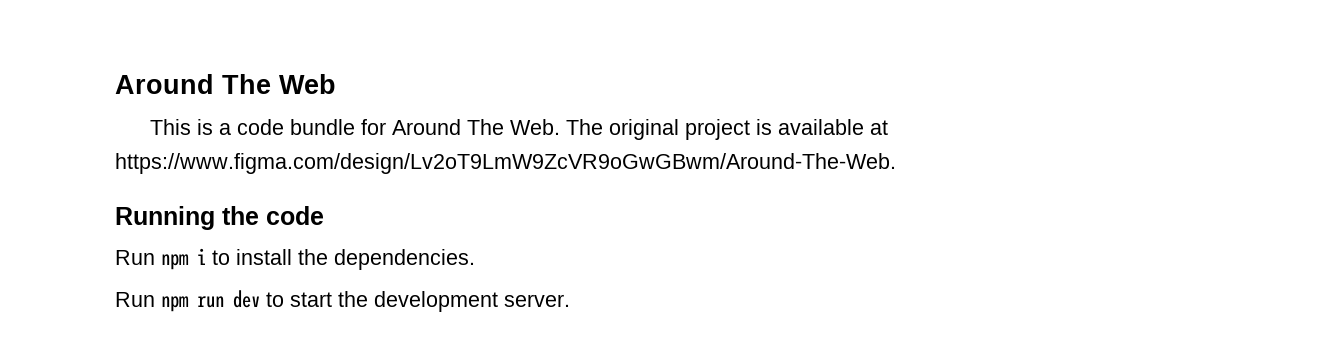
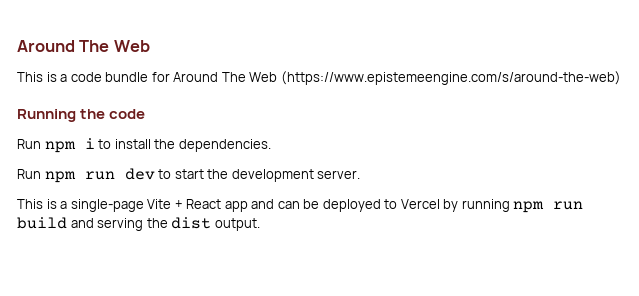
- This is a code bundle for Around The Web. The original project is available at https://www.figma.com/design/Lv2oT9LmW9ZcVR9oGwGBwm/Around-The-Web.
+ This is a code bundle for Around The Web (https://www.epistemeengine.com/s/around-the-web)
+ This is a single-page Vite + React app and can be deployed to Vercel by running npm run build and serving the dist output.

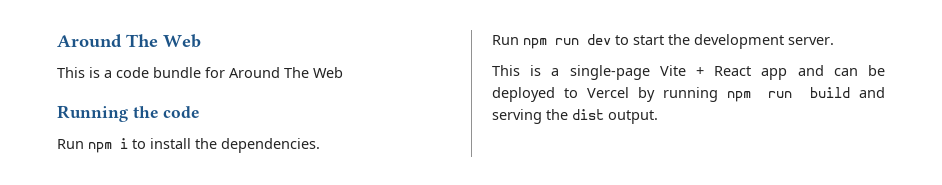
- This is a code bundle for Around The Web (https://www.epistemeengine.com/s/around-the-web)
+ This is a code bundle for Around The Web

